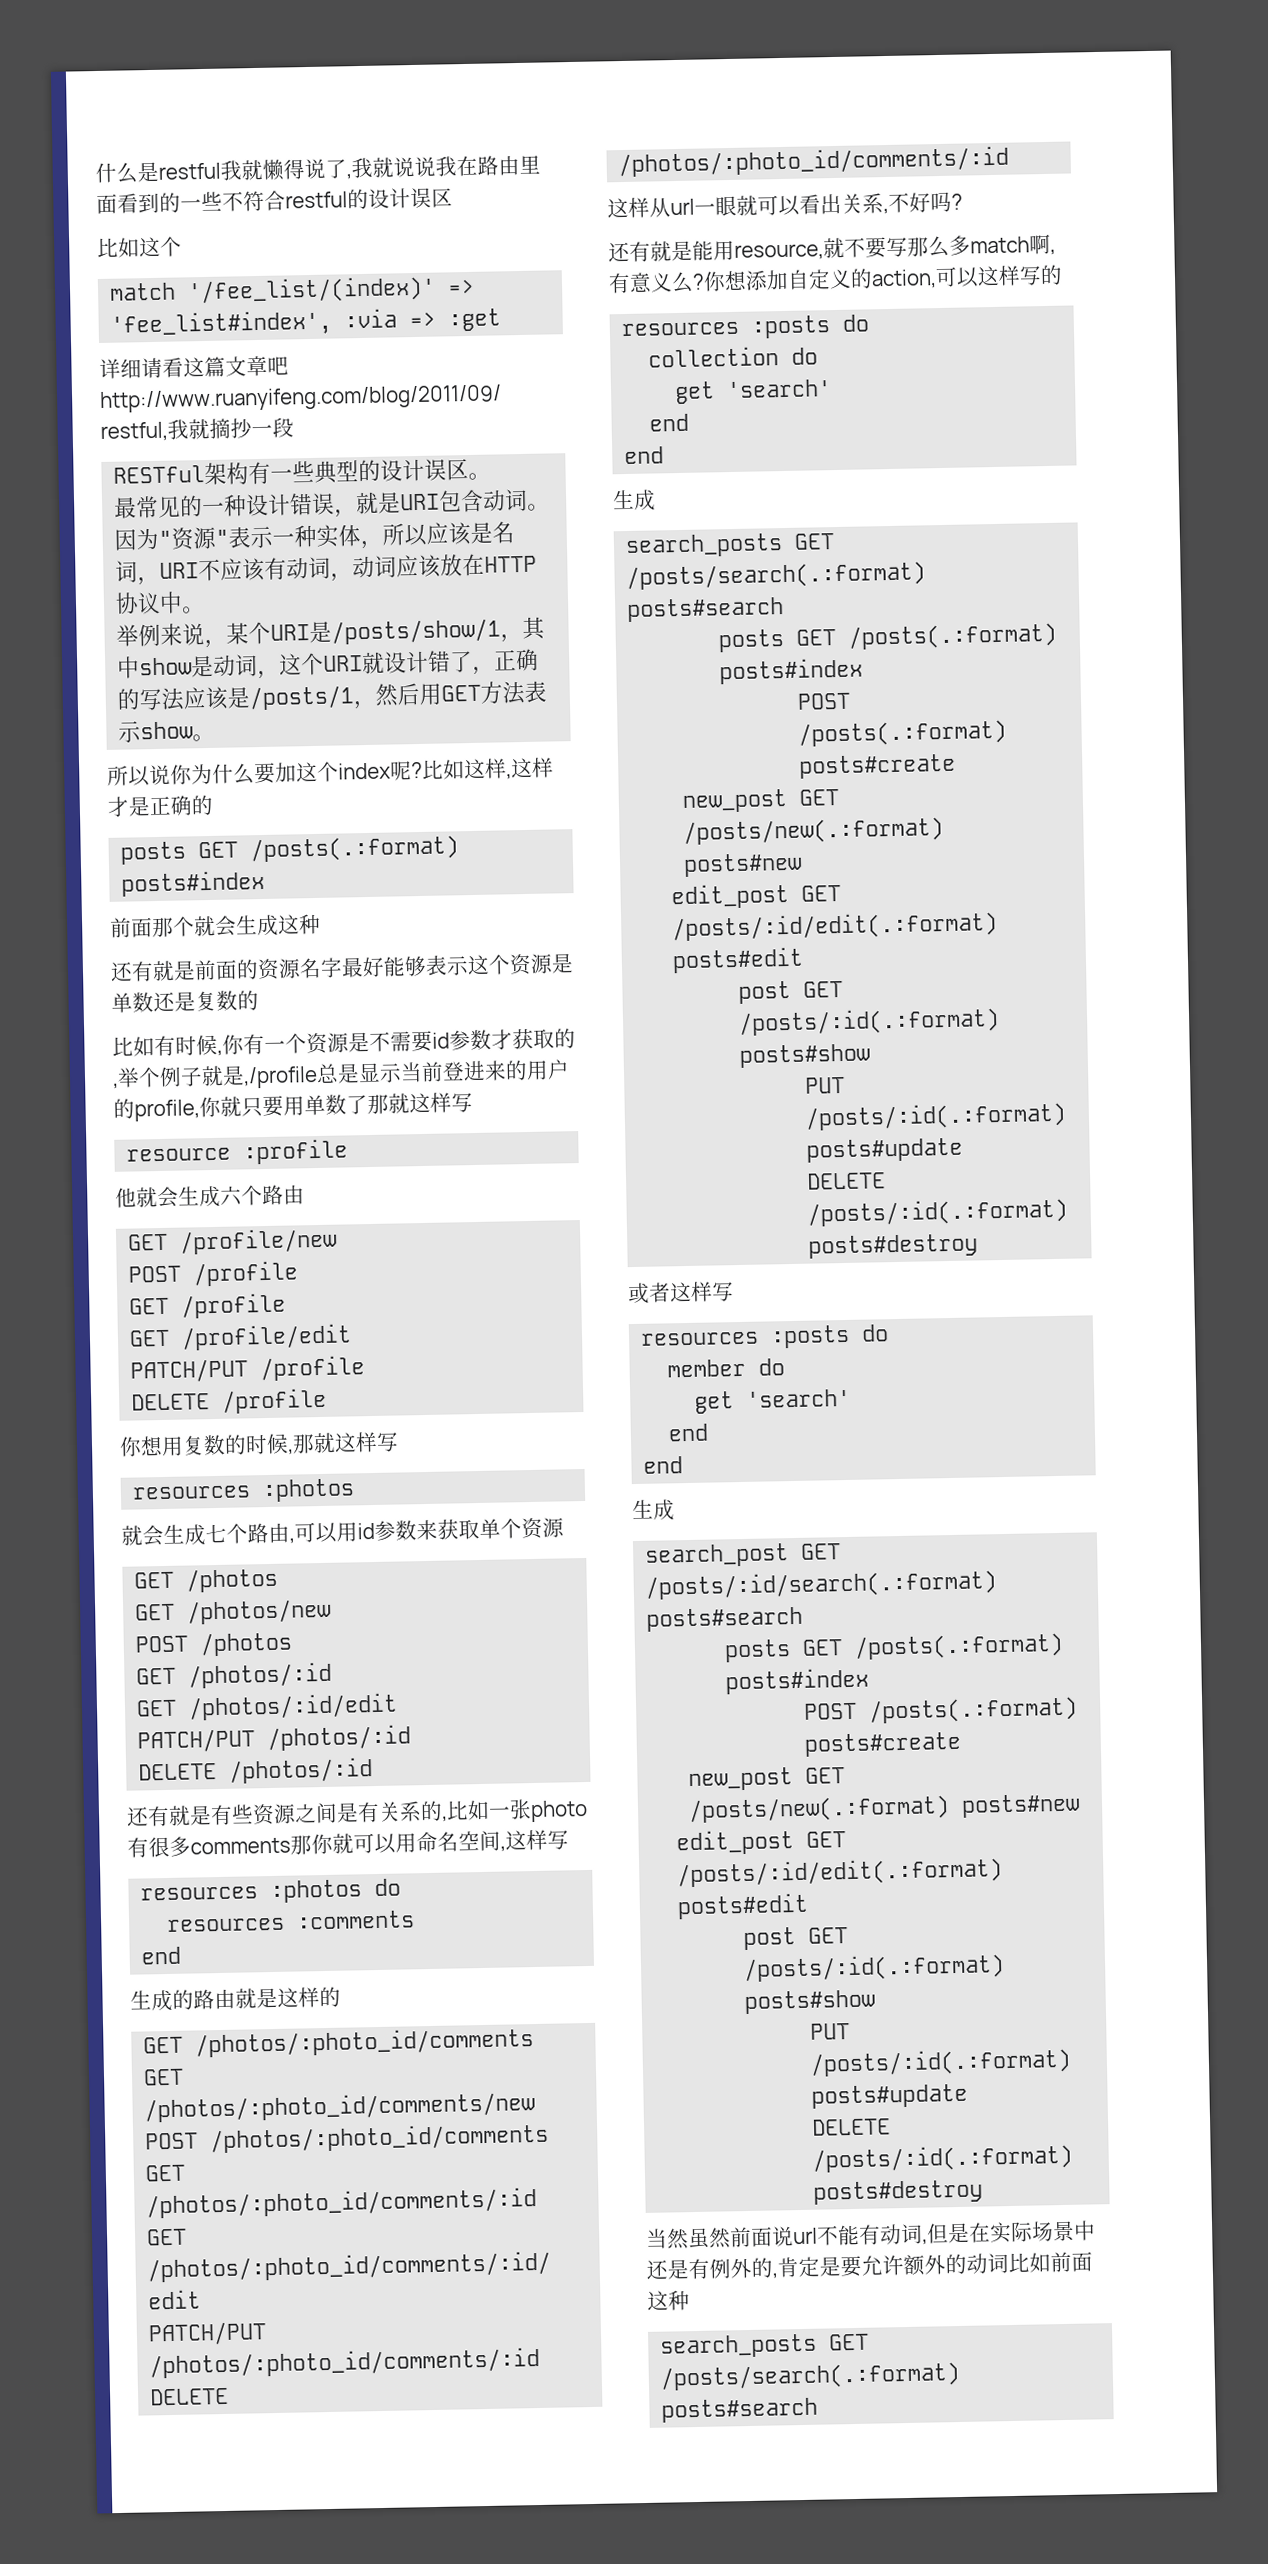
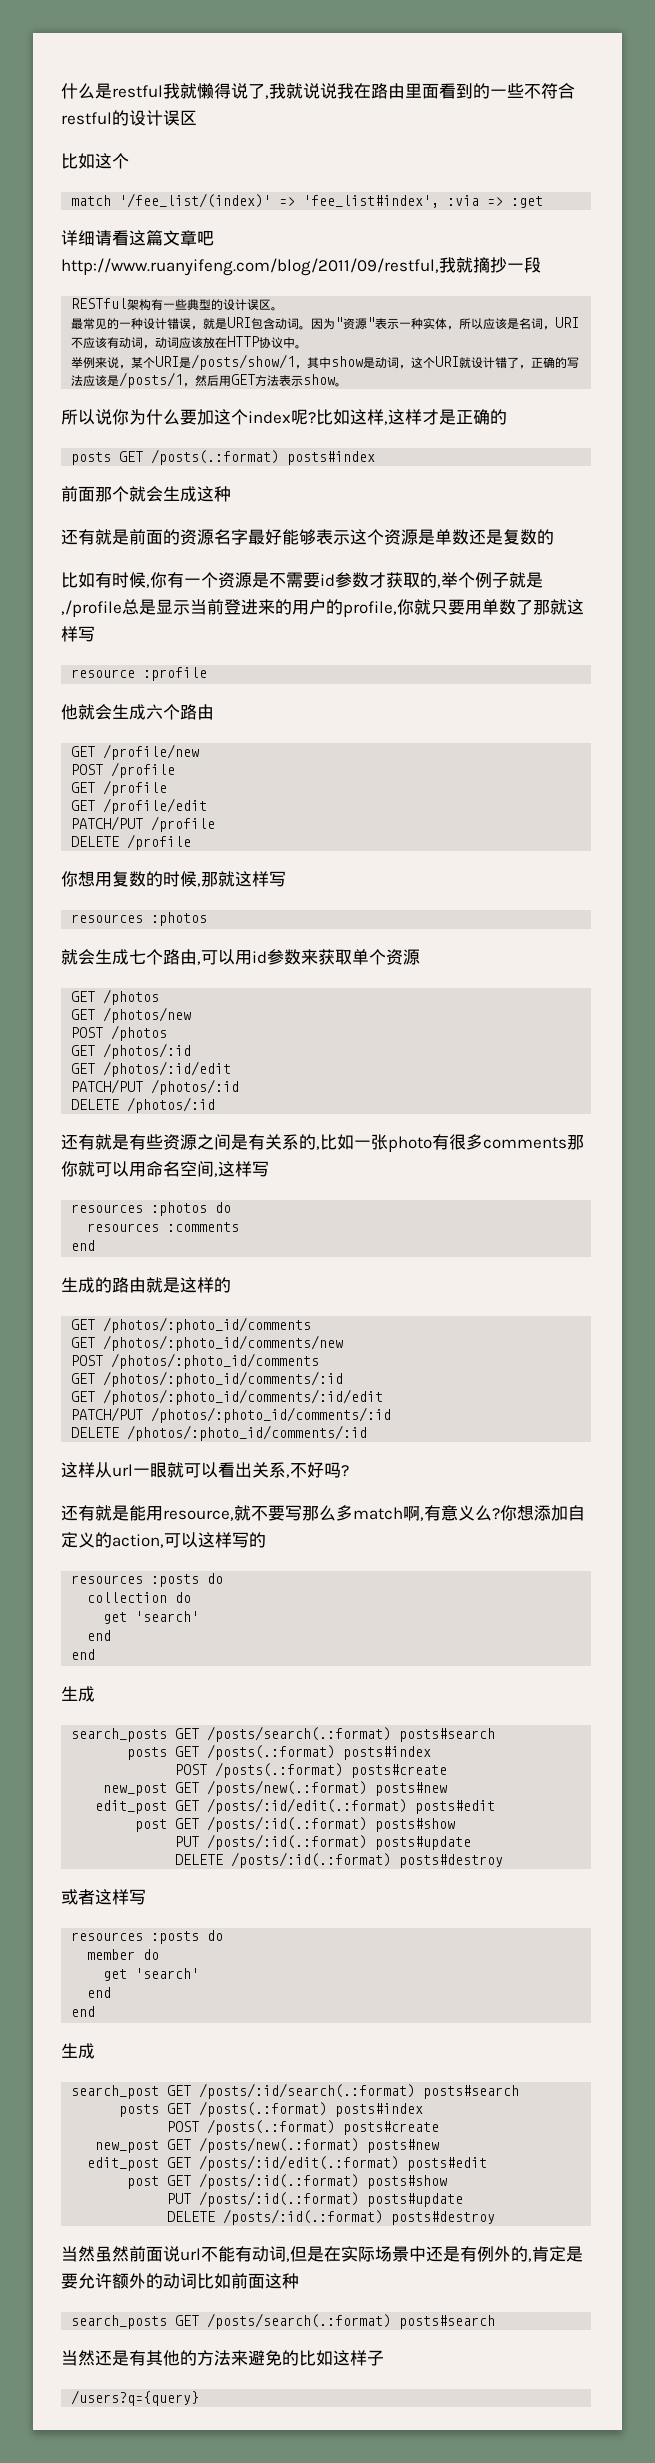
+ 当然还是有其他的方法来避免的比如这样子
+ /users?q={query}

